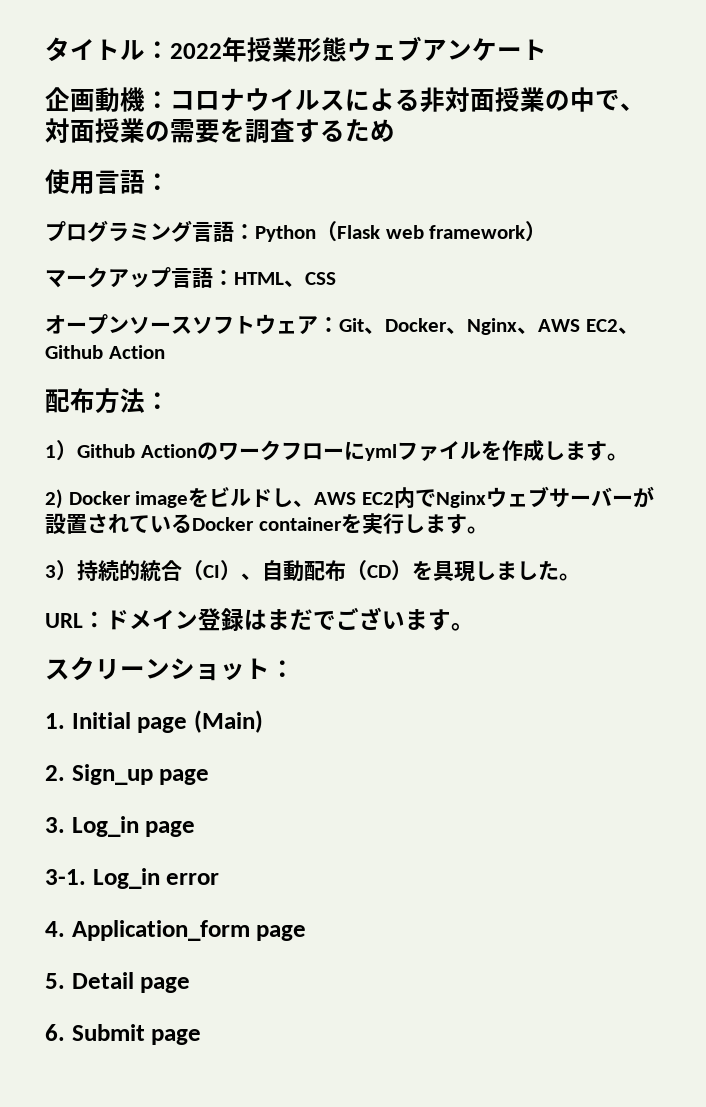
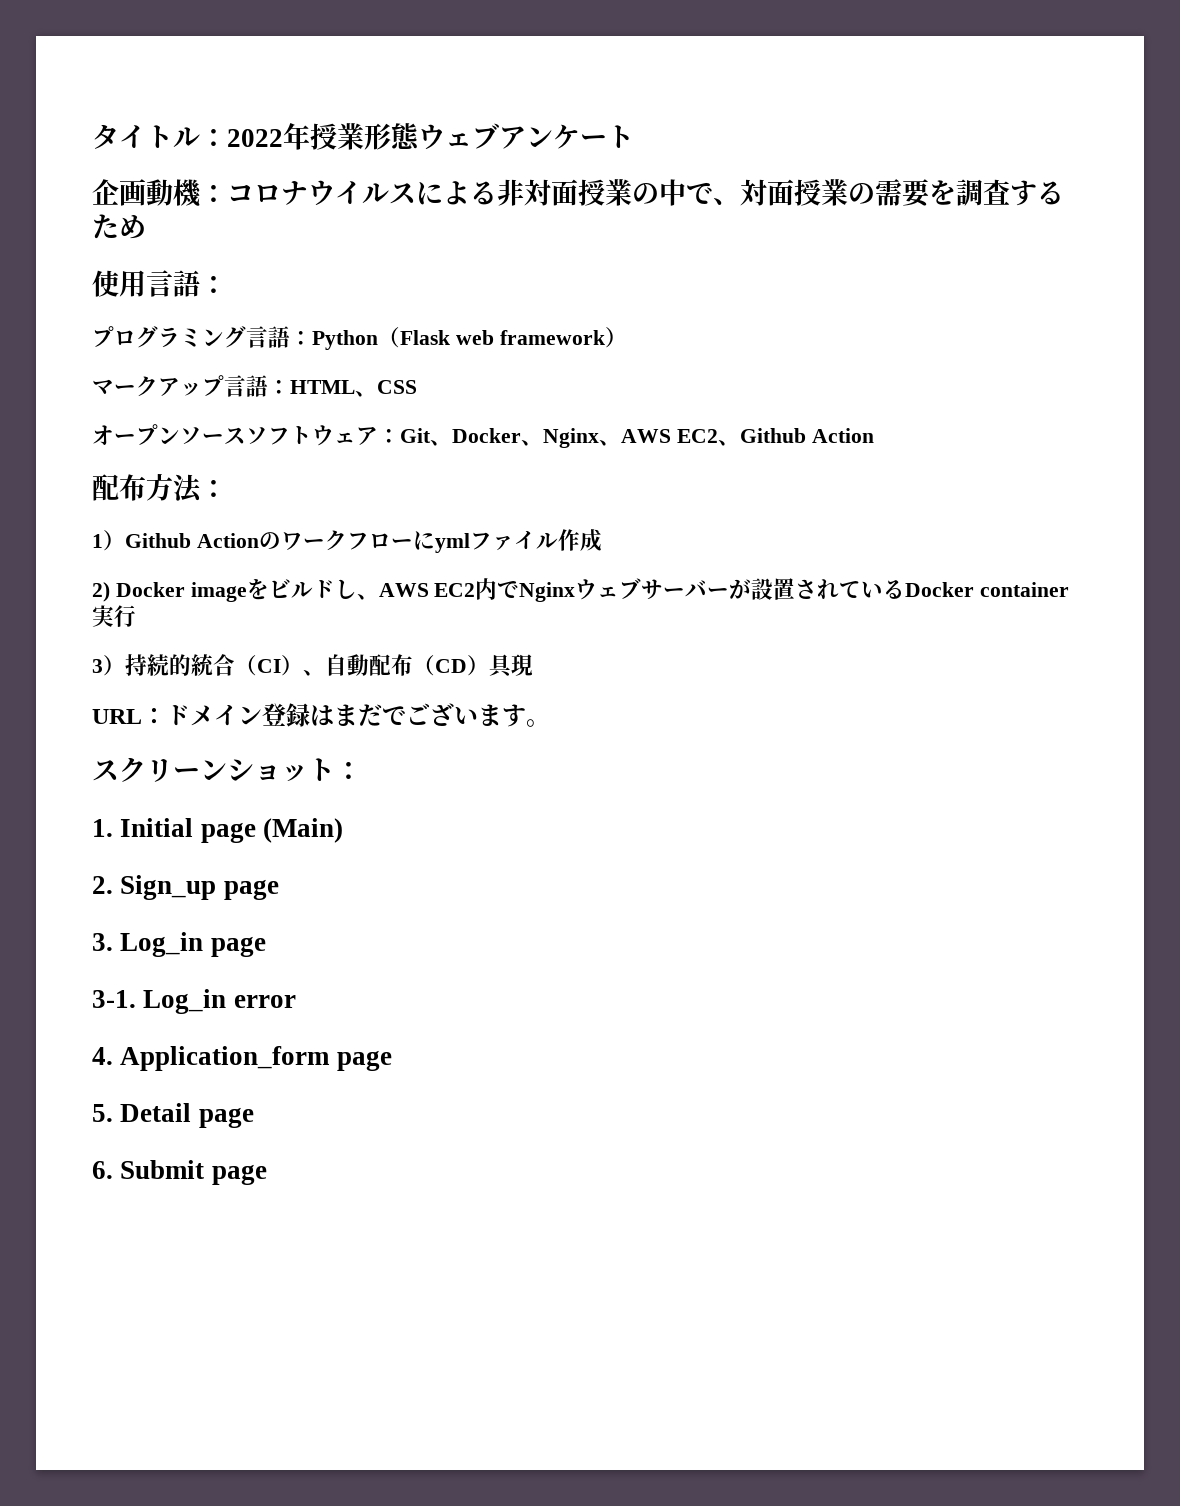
- 1）Github Actionのワークフローにymlファイルを作成します。
+ 1）Github Actionのワークフローにymlファイル作成
- 2) Docker imageをビルドし、AWS EC2内でNginxウェブサーバーが設置されているDocker containerを実行します。
+ 2) Docker imageをビルドし、AWS EC2内でNginxウェブサーバーが設置されているDocker container実行
- 3）持続的統合（CI）、自動配布（CD）を具現しました。
+ 3）持続的統合（CI）、自動配布（CD）具現

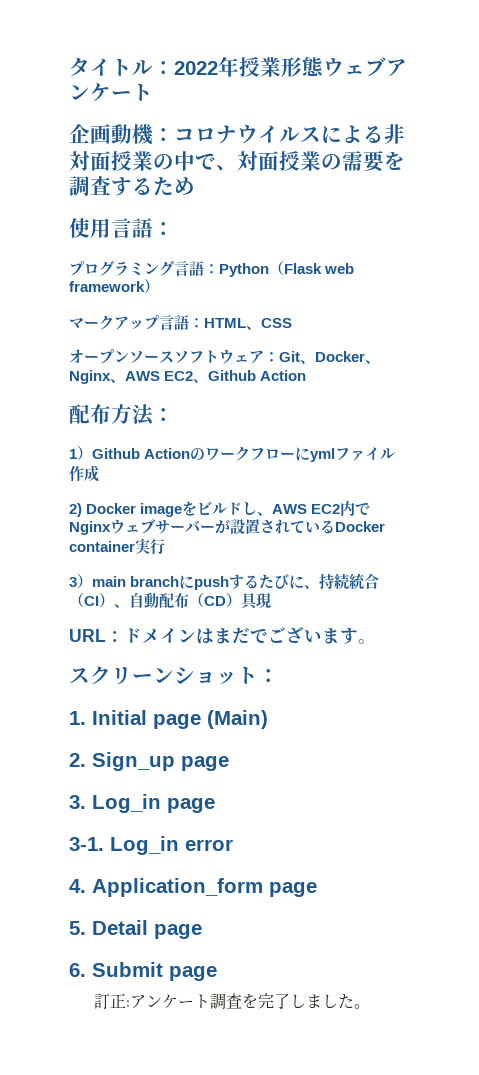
- 3）持続的統合（CI）、自動配布（CD）具現
+ 3）main branchにpushするたびに、持続統合（CI）、自動配布（CD）具現
- URL：ドメイン登録はまだでございます。
+ URL：ドメインはまだでございます。
+ 訂正:アンケート調査を完了しました。

